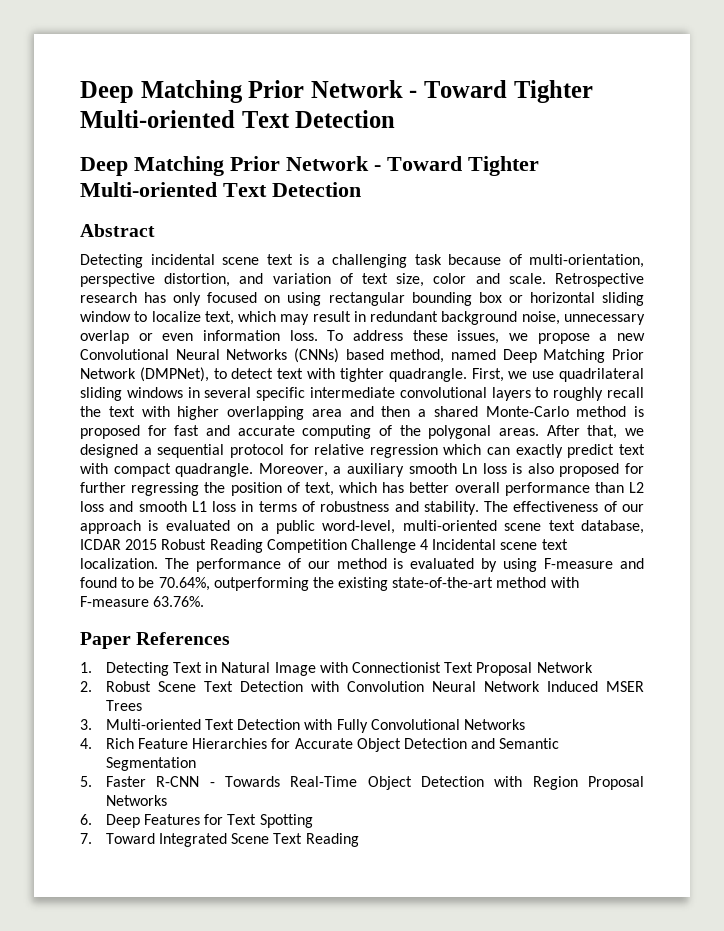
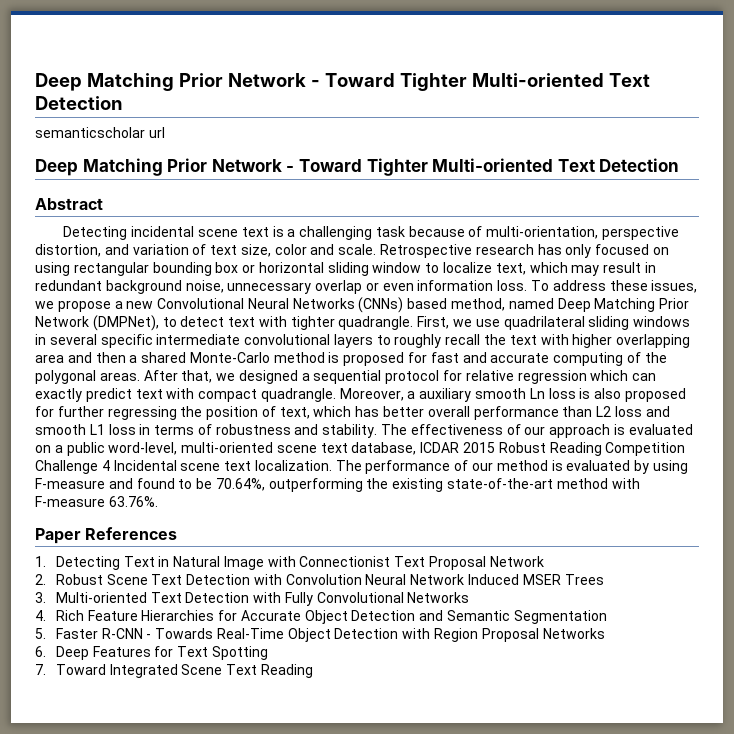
+ semanticscholar url

